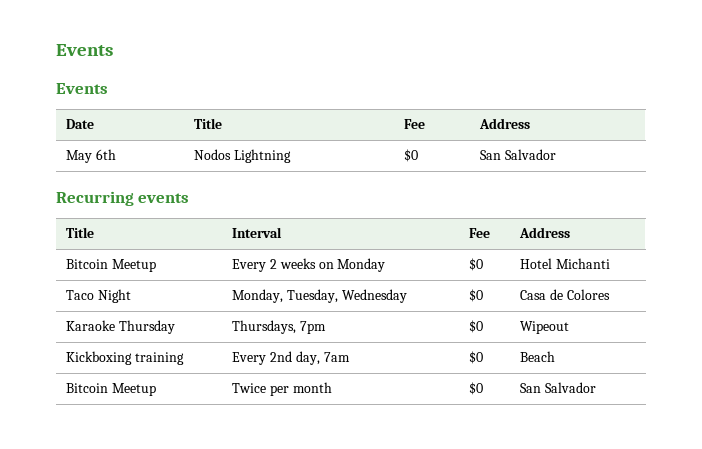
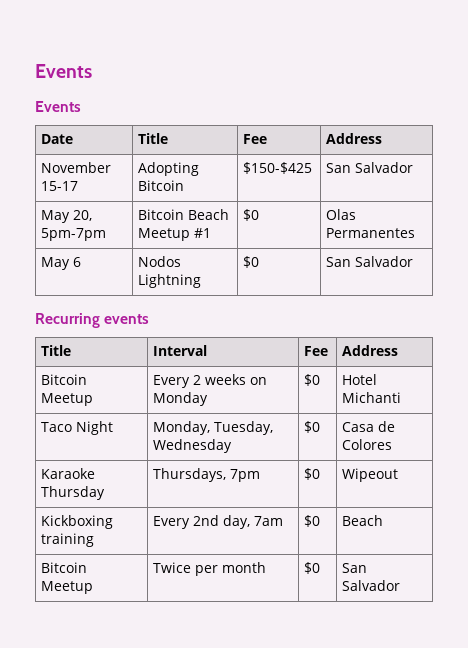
- May 6th | Nodos Lightning | $0 | San Salvador
+ November 15-17 | Adopting Bitcoin | $150-$425 | San Salvador
+ May 20, 5pm-7pm | Bitcoin Beach Meetup #1 | $0 | Olas Permanentes
+ May 6 | Nodos Lightning | $0 | San Salvador

